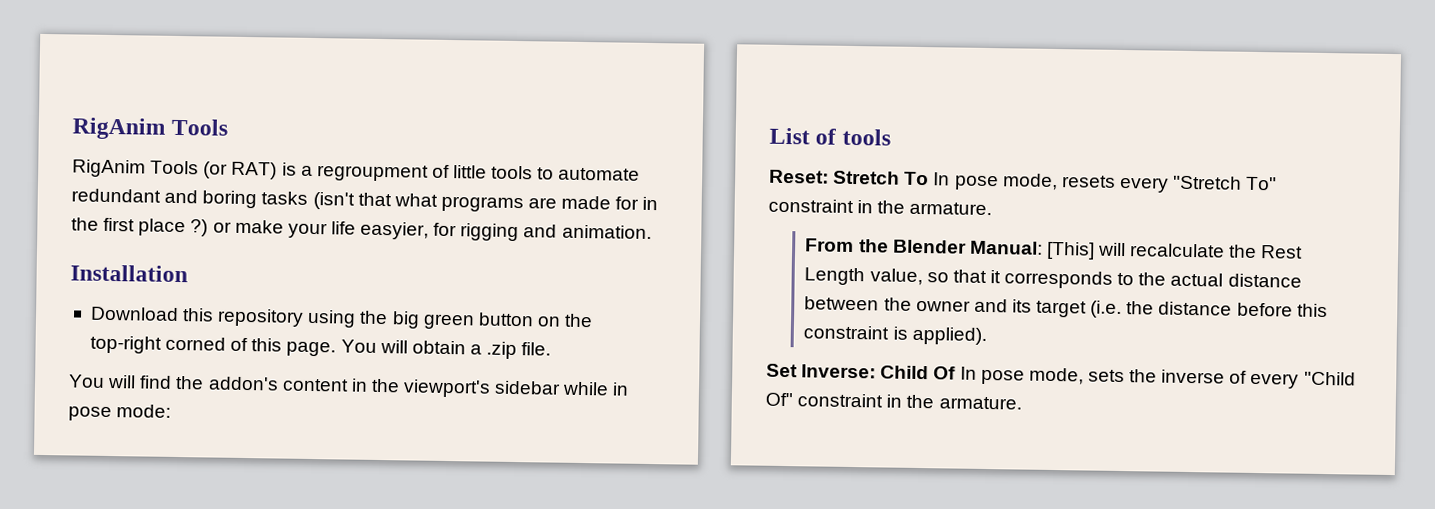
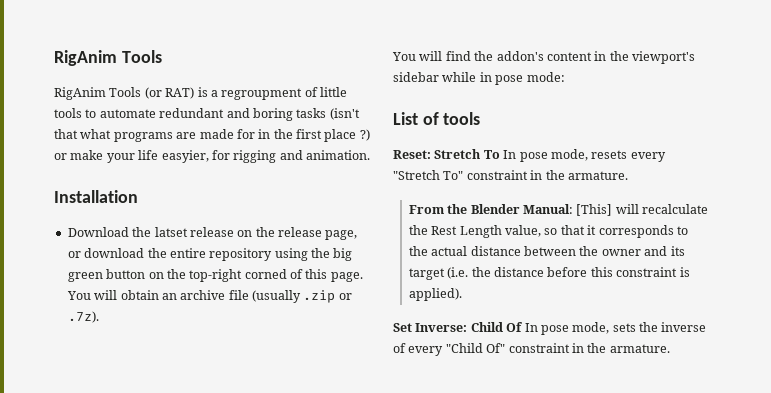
- Download this repository using the big green button on the top-right corned of this page.
+ Download the latset release on the release page, or download the entire repository using the big green button on the top-right corned of this page.
- You will obtain a .zip file.
+ You will obtain an archive file (usually .zip or .7z).

